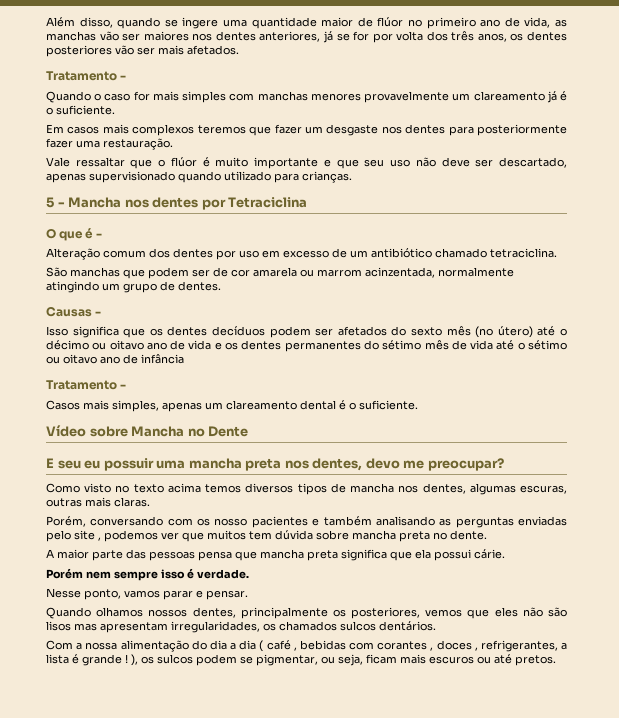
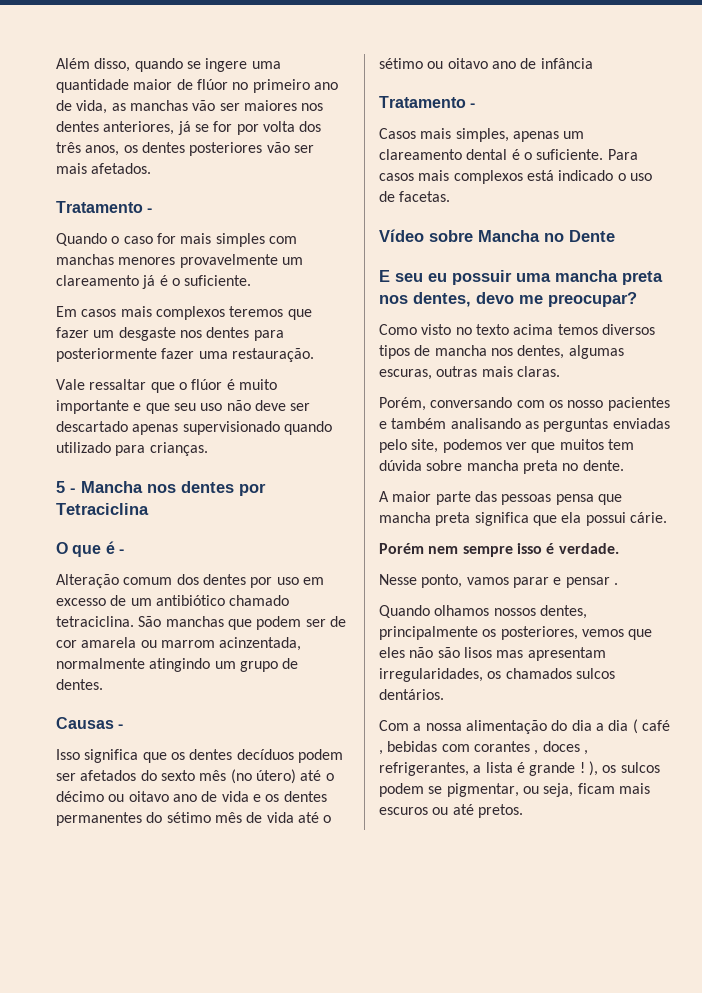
- Vale ressaltar que o flúor é muito importante e que seu uso não deve ser descartado, apenas supervisionado quando utilizado para crianças.
+ Vale ressaltar que o flúor é muito importante e que seu uso não deve ser descartado apenas supervisionado quando utilizado para crianças.
- Alteração comum dos dentes por uso em excesso de um antibiótico chamado tetraciclina.
- São manchas que podem ser de cor amarela ou marrom acinzentada, normalmente atingindo um grupo de dentes.
+ Alteração comum dos dentes por uso em excesso de um antibiótico chamado tetraciclina. São manchas que podem ser de cor amarela ou marrom acinzentada, normalmente atingindo um grupo de dentes.
+ Para casos mais complexos está indicado o uso de facetas.
- Porém, conversando com os nosso pacientes e também analisando as perguntas enviadas pelo site , podemos ver que muitos tem dúvida sobre mancha preta no dente.
+ Porém, conversando com os nosso pacientes e também analisando as perguntas enviadas pelo site, podemos ver que muitos tem dúvida sobre mancha preta no dente.
- Nesse ponto, vamos parar e pensar.
+ Nesse ponto, vamos parar e pensar .

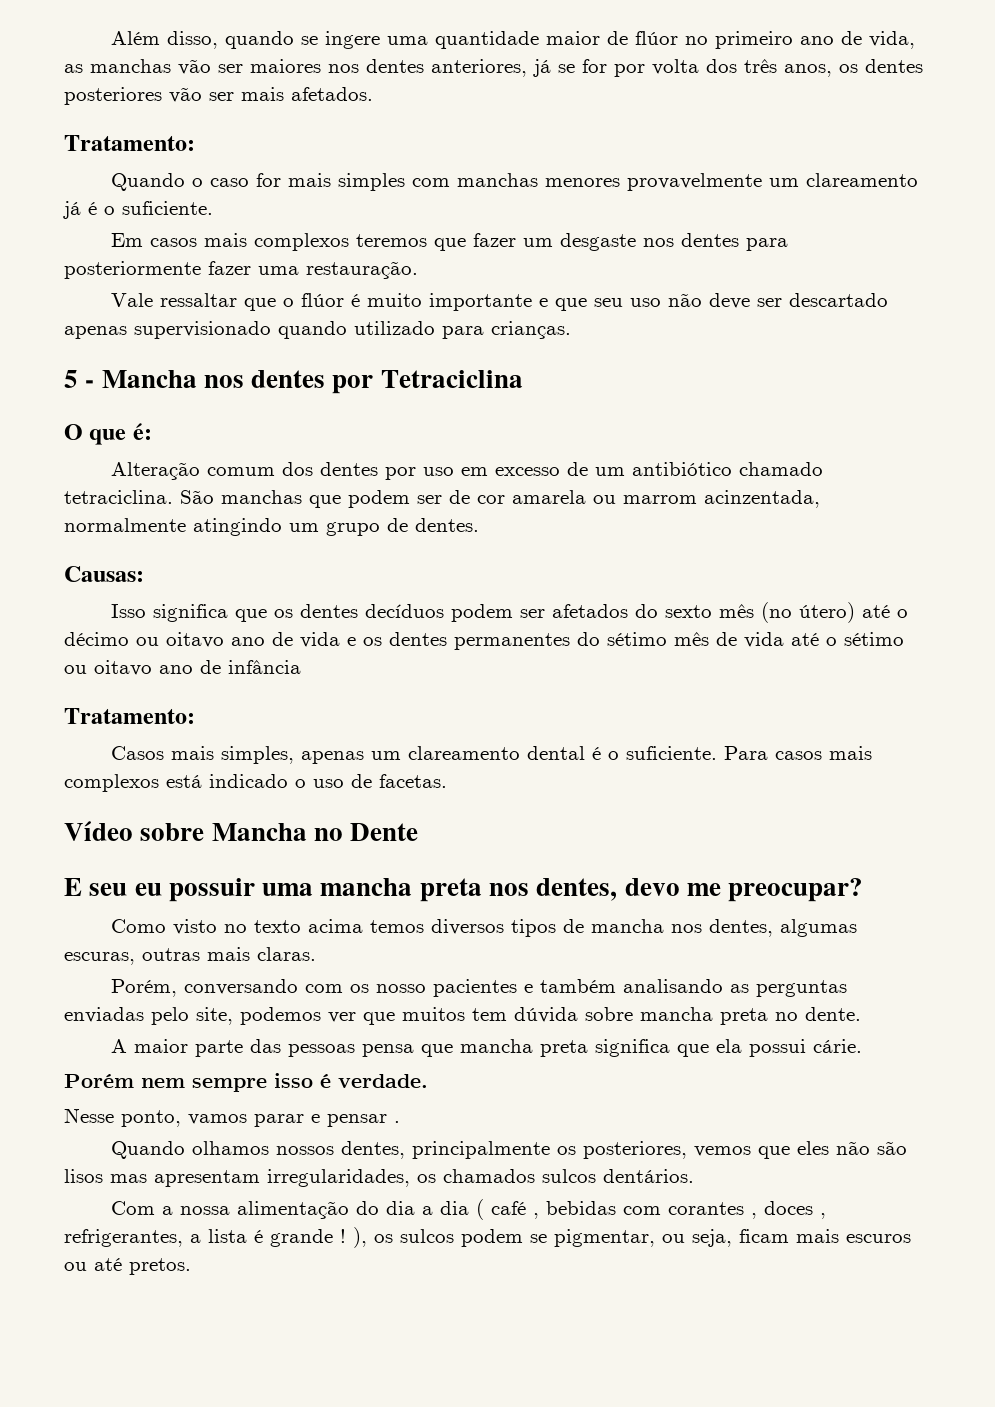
  Além disso, quando se ingere uma quantidade maior de flúor no primeiro ano de vida, as manchas vão ser maiores nos dentes anteriores, já se for por volta dos três anos, os dentes posteriores vão ser mais afetados.
- Tratamento -
+ Tratamento:
- O que é -
+ O que é:
- Causas -
+ Causas:
  Isso significa que os dentes decíduos podem ser afetados do sexto mês (no útero) até o décimo ou oitavo ano de vida e os dentes permanentes do sétimo mês de vida até o sétimo ou oitavo ano de infância
- Tratamento -
+ Tratamento:

